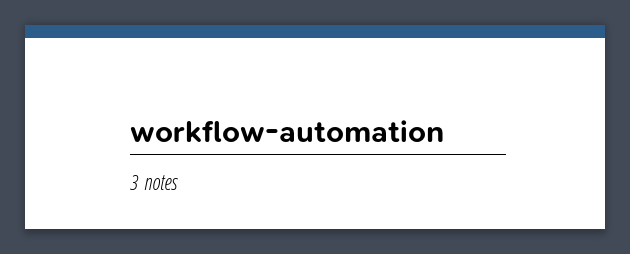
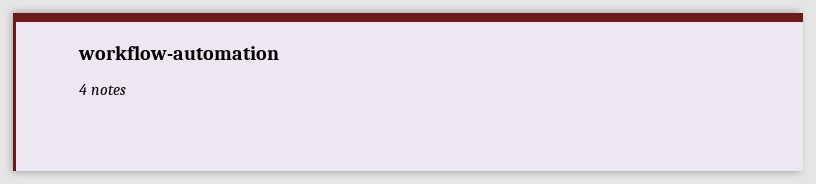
- 3 notes
+ 4 notes

